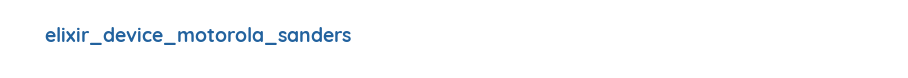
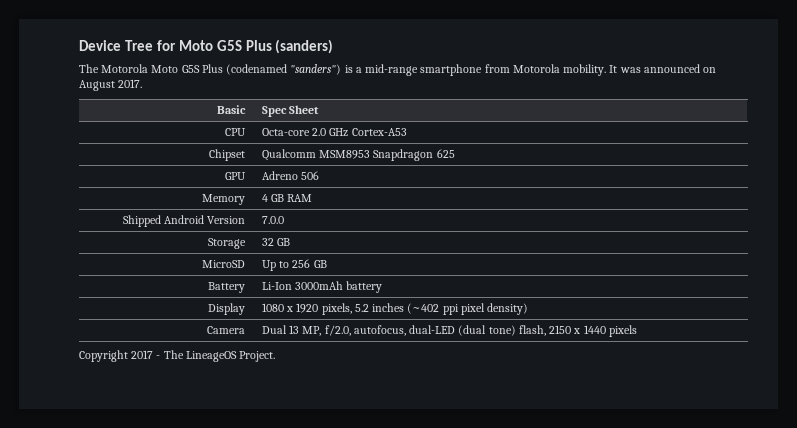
- elixir_device_motorola_sanders
+ Device Tree for Moto G5S Plus (sanders)
+ The Motorola Moto G5S Plus (codenamed "sanders") is a mid-range smartphone from Motorola mobility. It was announced on August 2017.
+ Basic | Spec Sheet
+ CPU | Octa-core 2.0 GHz Cortex-A53
+ Chipset | Qualcomm MSM8953 Snapdragon 625
+ GPU | Adreno 506
+ Memory | 4 GB RAM
+ Shipped Android Version | 7.0.0
+ Storage | 32 GB
+ MicroSD | Up to 256 GB
+ Battery | Li-Ion 3000mAh battery
+ Display | 1080 x 1920 pixels, 5.2 inches (~402 ppi pixel density)
+ Camera | Dual 13 MP, f/2.0, autofocus, dual-LED (dual tone) flash, 2150 x 1440 pixels
+ Copyright 2017 - The LineageOS Project.

